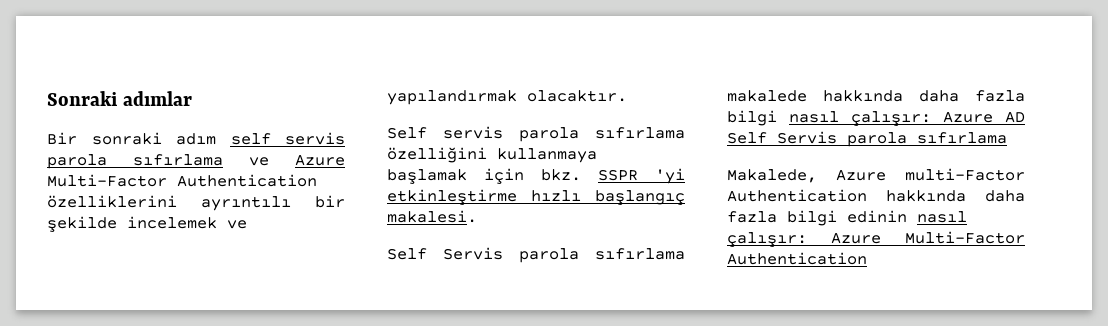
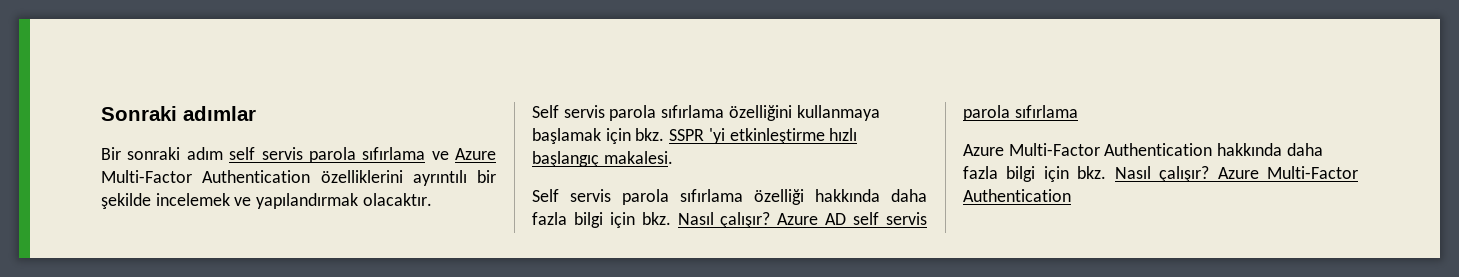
- Self Servis parola sıfırlama makalede hakkında daha fazla bilgi nasıl çalışır: Azure AD Self Servis parola sıfırlama
+ Self servis parola sıfırlama özelliği hakkında daha fazla bilgi için bkz. Nasıl çalışır? Azure AD self servis parola sıfırlama
- Makalede, Azure multi-Factor Authentication hakkında daha fazla bilgi edinin nasıl çalışır: Azure Multi-Factor Authentication
+ Azure Multi-Factor Authentication hakkında daha fazla bilgi için bkz. Nasıl çalışır? Azure Multi-Factor Authentication

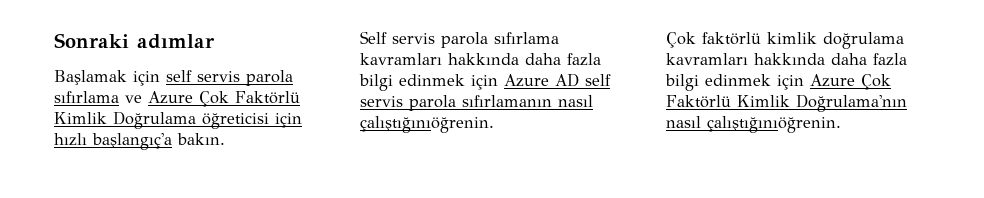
- Bir sonraki adım self servis parola sıfırlama ve Azure Multi-Factor Authentication özelliklerini ayrıntılı bir şekilde incelemek ve yapılandırmak olacaktır.
- Self servis parola sıfırlama özelliğini kullanmaya başlamak için bkz. SSPR 'yi etkinleştirme hızlı başlangıç makalesi.
- Self servis parola sıfırlama özelliği hakkında daha fazla bilgi için bkz. Nasıl çalışır? Azure AD self servis parola sıfırlama
- Azure Multi-Factor Authentication hakkında daha fazla bilgi için bkz. Nasıl çalışır? Azure Multi-Factor Authentication
+ Başlamak için self servis parola sıfırlama ve Azure Çok Faktörlü Kimlik Doğrulama öğreticisi için hızlı başlangıç'a bakın.
+ Self servis parola sıfırlama kavramları hakkında daha fazla bilgi edinmek için Azure AD self servis parola sıfırlamanın nasıl çalıştığınıöğrenin.
+ Çok faktörlü kimlik doğrulama kavramları hakkında daha fazla bilgi edinmek için Azure Çok Faktörlü Kimlik Doğrulama'nın nasıl çalıştığınıöğrenin.

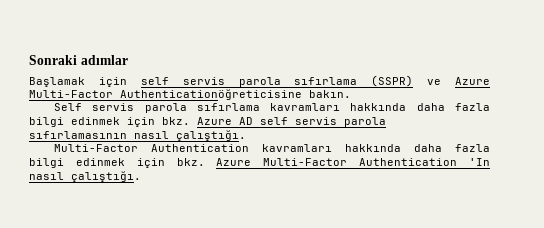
- Başlamak için self servis parola sıfırlama ve Azure Çok Faktörlü Kimlik Doğrulama öğreticisi için hızlı başlangıç'a bakın.
+ Başlamak için self servis parola sıfırlama (SSPR) ve Azure Multi-Factor Authenticationöğreticisine bakın.
- Self servis parola sıfırlama kavramları hakkında daha fazla bilgi edinmek için Azure AD self servis parola sıfırlamanın nasıl çalıştığınıöğrenin.
- Çok faktörlü kimlik doğrulama kavramları hakkında daha fazla bilgi edinmek için Azure Çok Faktörlü Kimlik Doğrulama'nın nasıl çalıştığınıöğrenin.
+ Self servis parola sıfırlama kavramları hakkında daha fazla bilgi edinmek için bkz. Azure AD self servis parola sıfırlamasının nasıl çalıştığı.
+ Multi-Factor Authentication kavramları hakkında daha fazla bilgi edinmek için bkz. Azure Multi-Factor Authentication 'In nasıl çalıştığı.

